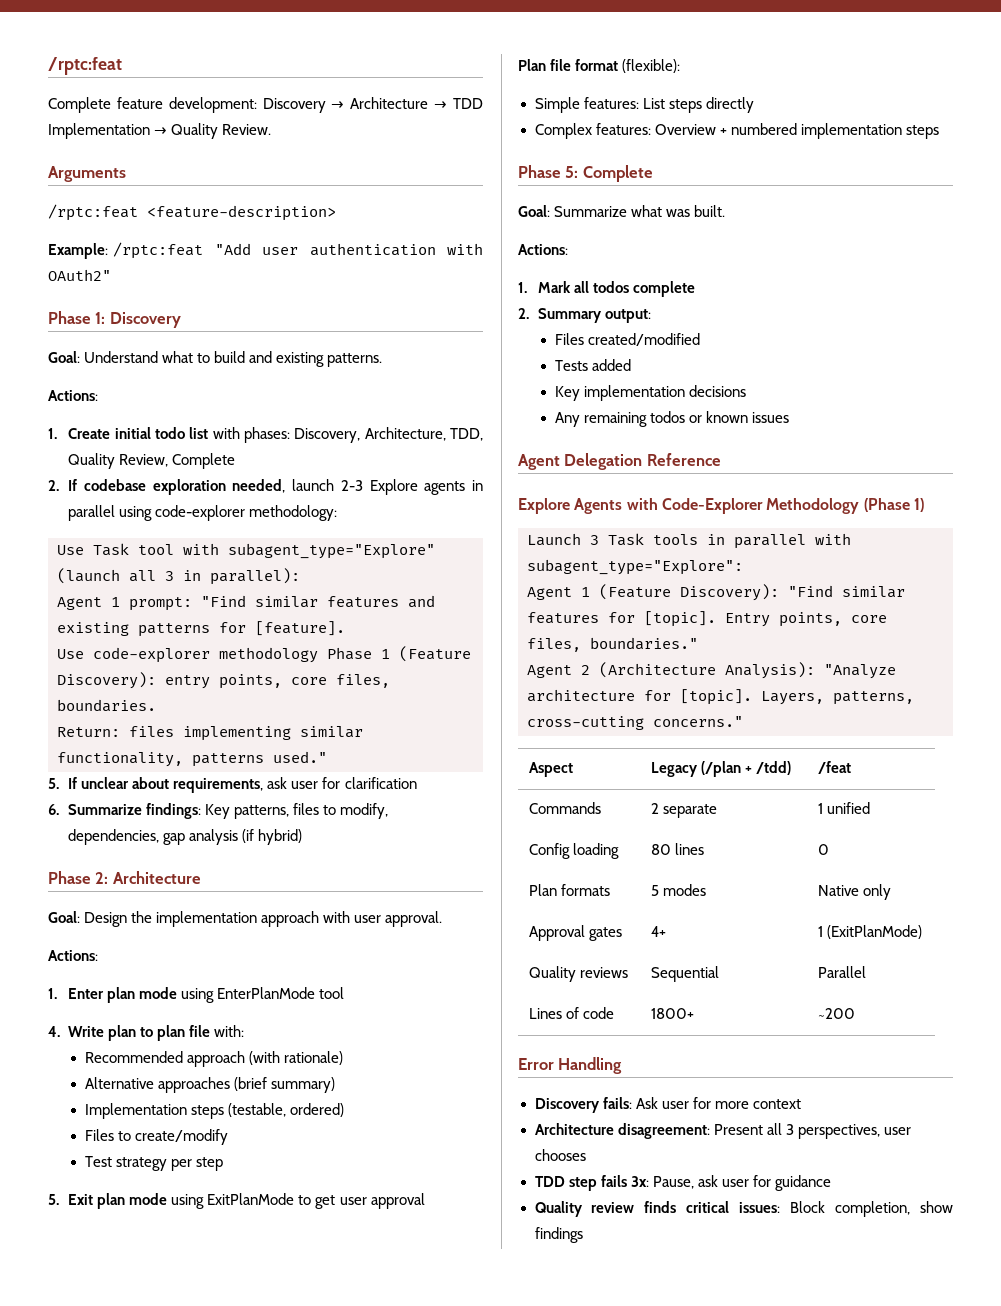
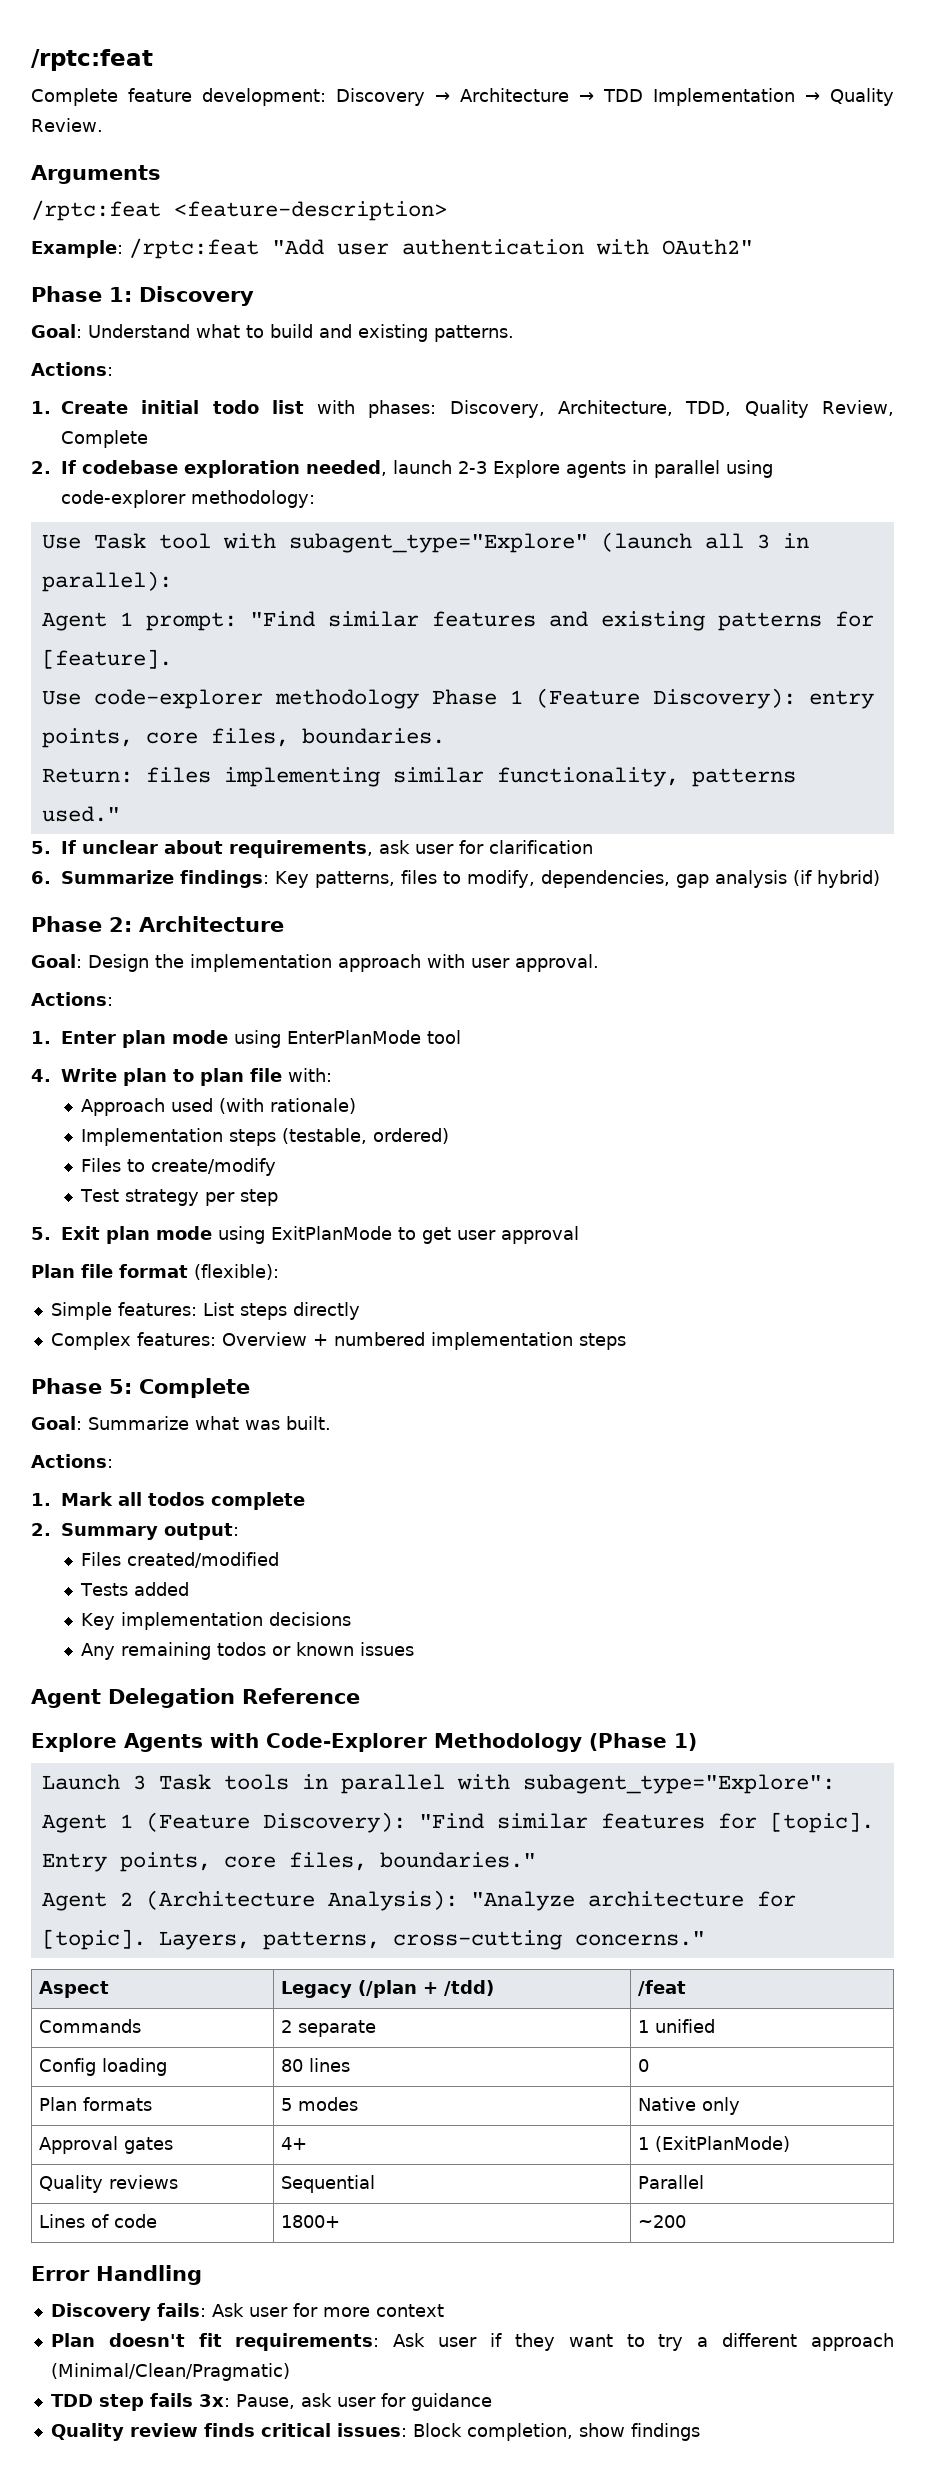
- Recommended approach (with rationale)
+ Approach used (with rationale)
- Alternative approaches (brief summary)
- Architecture disagreement: Present all 3 perspectives, user chooses
+ Plan doesn't fit requirements: Ask user if they want to try a different approach (Minimal/Clean/Pragmatic)

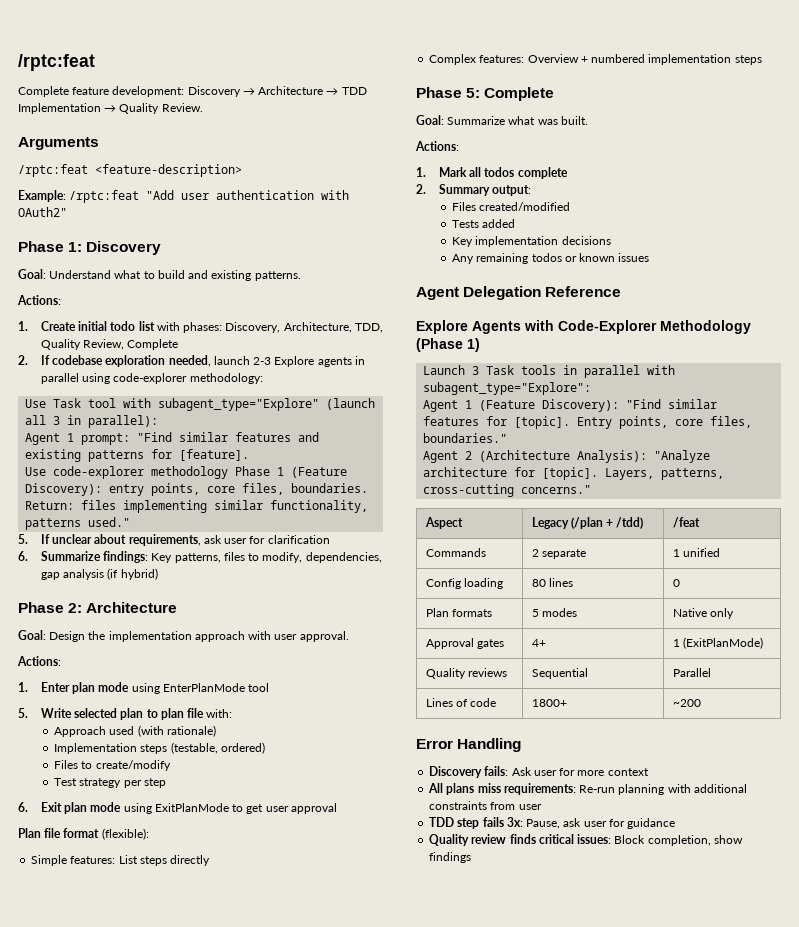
- 4. Write plan to plan file with:
+ 5. Write selected plan to plan file with:
- 5. Exit plan mode using ExitPlanMode to get user approval
+ 6. Exit plan mode using ExitPlanMode to get user approval
- Plan doesn't fit requirements: Ask user if they want to try a different approach (Minimal/Clean/Pragmatic)
+ All plans miss requirements: Re-run planning with additional constraints from user

